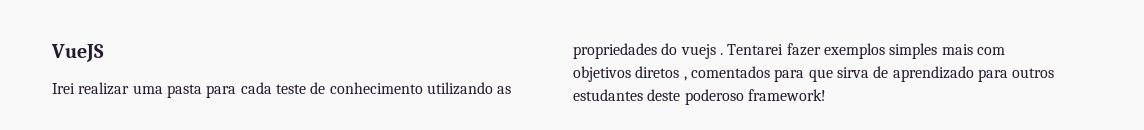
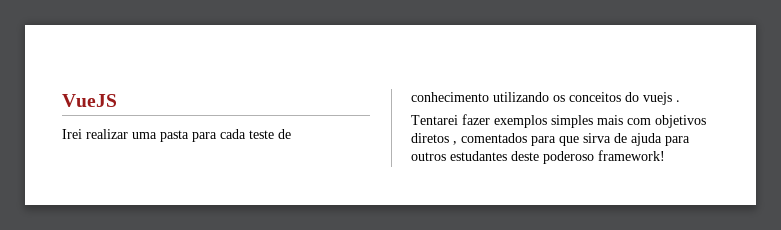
- Irei realizar uma pasta para cada teste de conhecimento utilizando as propriedades do vuejs . Tentarei fazer exemplos simples mais com objetivos diretos , comentados para que sirva de aprendizado para outros estudantes deste poderoso framework!
+ Irei realizar uma pasta para cada teste de conhecimento utilizando os conceitos do vuejs .
+ Tentarei fazer exemplos simples mais com objetivos diretos , comentados para que sirva de ajuda para outros estudantes deste poderoso framework!

